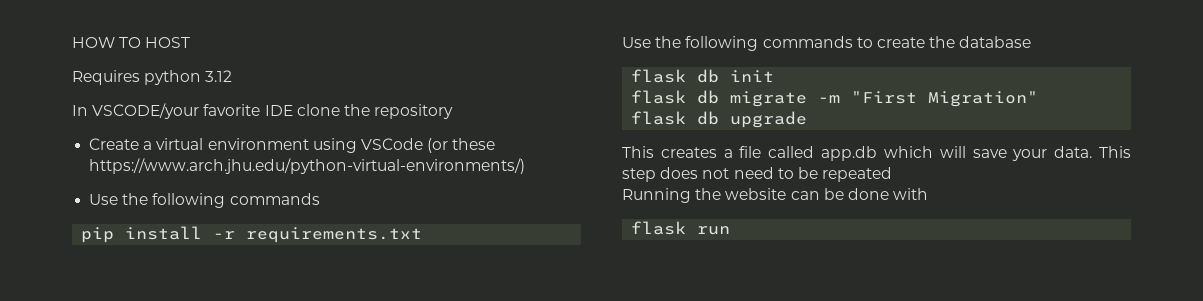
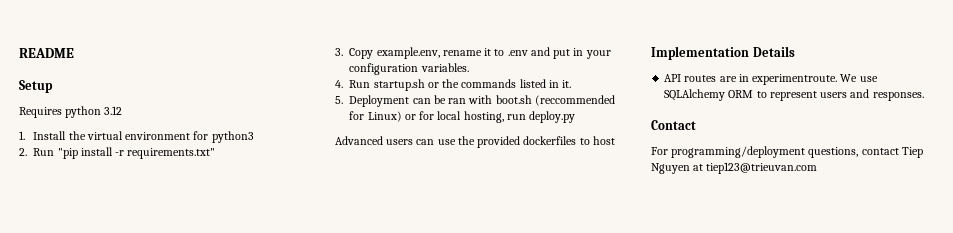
- HOW TO HOST
+ README
+ Setup
- In VSCODE/your favorite IDE clone the repository
- Create a virtual environment using VSCode (or these https://www.arch.jhu.edu/python-virtual-environments/)
- Use the following commands
- pip install -r requirements.txt
- Use the following commands to create the database
- flask db init
- flask db migrate -m "First Migration"
- flask db upgrade
- This creates a file called app.db which will save your data. This step does not need to be repeated
- Running the website can be done with
- flask run
+ 1. Install the virtual environment for python3
+ 2. Run "pip install -r requirements.txt"
+ 3. Copy example.env, rename it to .env and put in your configuration variables.
+ 4. Run startup.sh or the commands listed in it.
+ 5. Deployment can be ran with boot.sh (reccommended for Linux) or for local hosting, run deploy.py
+ Advanced users can use the provided dockerfiles to host
+ Implementation Details
+ API routes are in experimentroute. We use SQLAlchemy ORM to represent users and responses.
+ Contact
+ For programming/deployment questions, contact Tiep Nguyen at tiep123@trieuvan.com

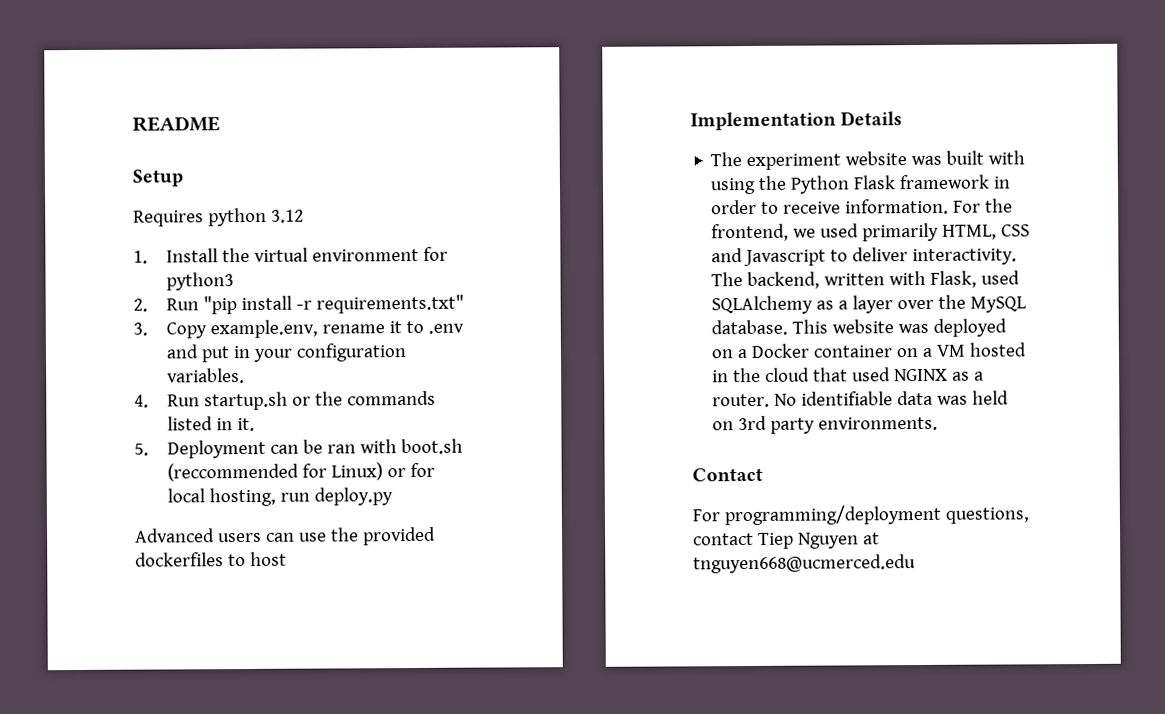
- API routes are in experimentroute. We use SQLAlchemy ORM to represent users and responses.
+ The experiment website was built with using the Python Flask framework in order to receive information. For the frontend, we used primarily HTML, CSS and Javascript to deliver interactivity. The backend, written with Flask, used SQLAlchemy as a layer over the MySQL database. This website was deployed on a Docker container on a VM hosted in the cloud that used NGINX as a router. No identifiable data was held on 3rd party environments.
- For programming/deployment questions, contact Tiep Nguyen at tiep123@trieuvan.com
+ For programming/deployment questions, contact Tiep Nguyen at tnguyen668@ucmerced.edu

